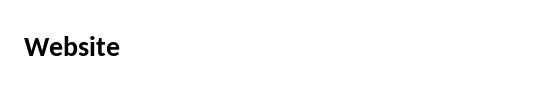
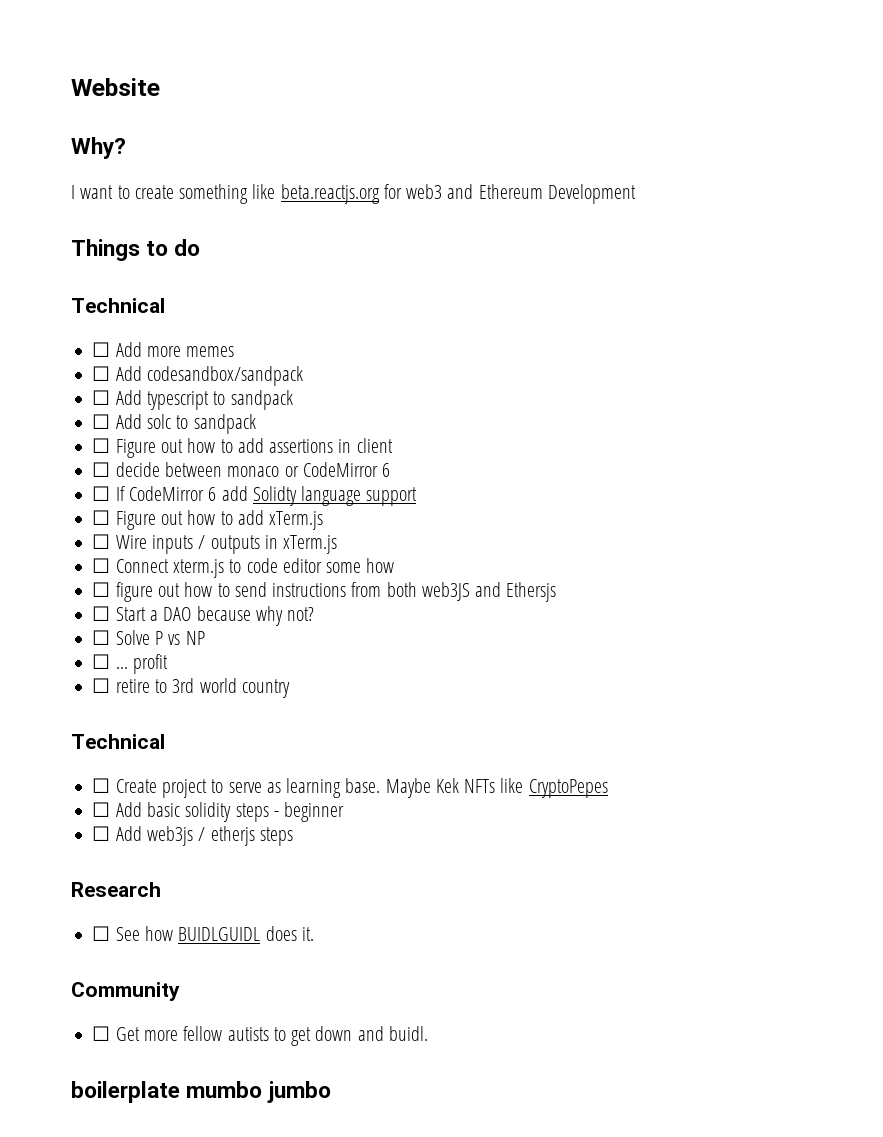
+ Why?
+ I want to create something like beta.reactjs.org for web3 and Ethereum Development
+ Things to do
+ Technical
+ ☐ Add more memes
+ ☐ Add codesandbox/sandpack
+ ☐ Add typescript to sandpack
+ ☐ Add solc to sandpack
+ ☐ Figure out how to add assertions in client
+ ☐ decide between monaco or CodeMirror 6
+ ☐ If CodeMirror 6 add Solidty language support
+ ☐ Figure out how to add xTerm.js
+ ☐ Wire inputs / outputs in xTerm.js
+ ☐ Connect xterm.js to code editor some how
+ ☐ figure out how to send instructions from both web3JS and Ethersjs
+ ☐ Start a DAO because why not?
+ ☐ Solve P vs NP
+ ☐ ... profit
+ ☐ retire to 3rd world country
+ Technical
+ ☐ Create project to serve as learning base. Maybe Kek NFTs like CryptoPepes
+ ☐ Add basic solidity steps - beginner
+ ☐ Add web3js / etherjs steps
+ Research
+ ☐ See how BUIDLGUIDL does it.
+ Community
+ ☐ Get more fellow autists to get down and buidl.
+ boilerplate mumbo jumbo

